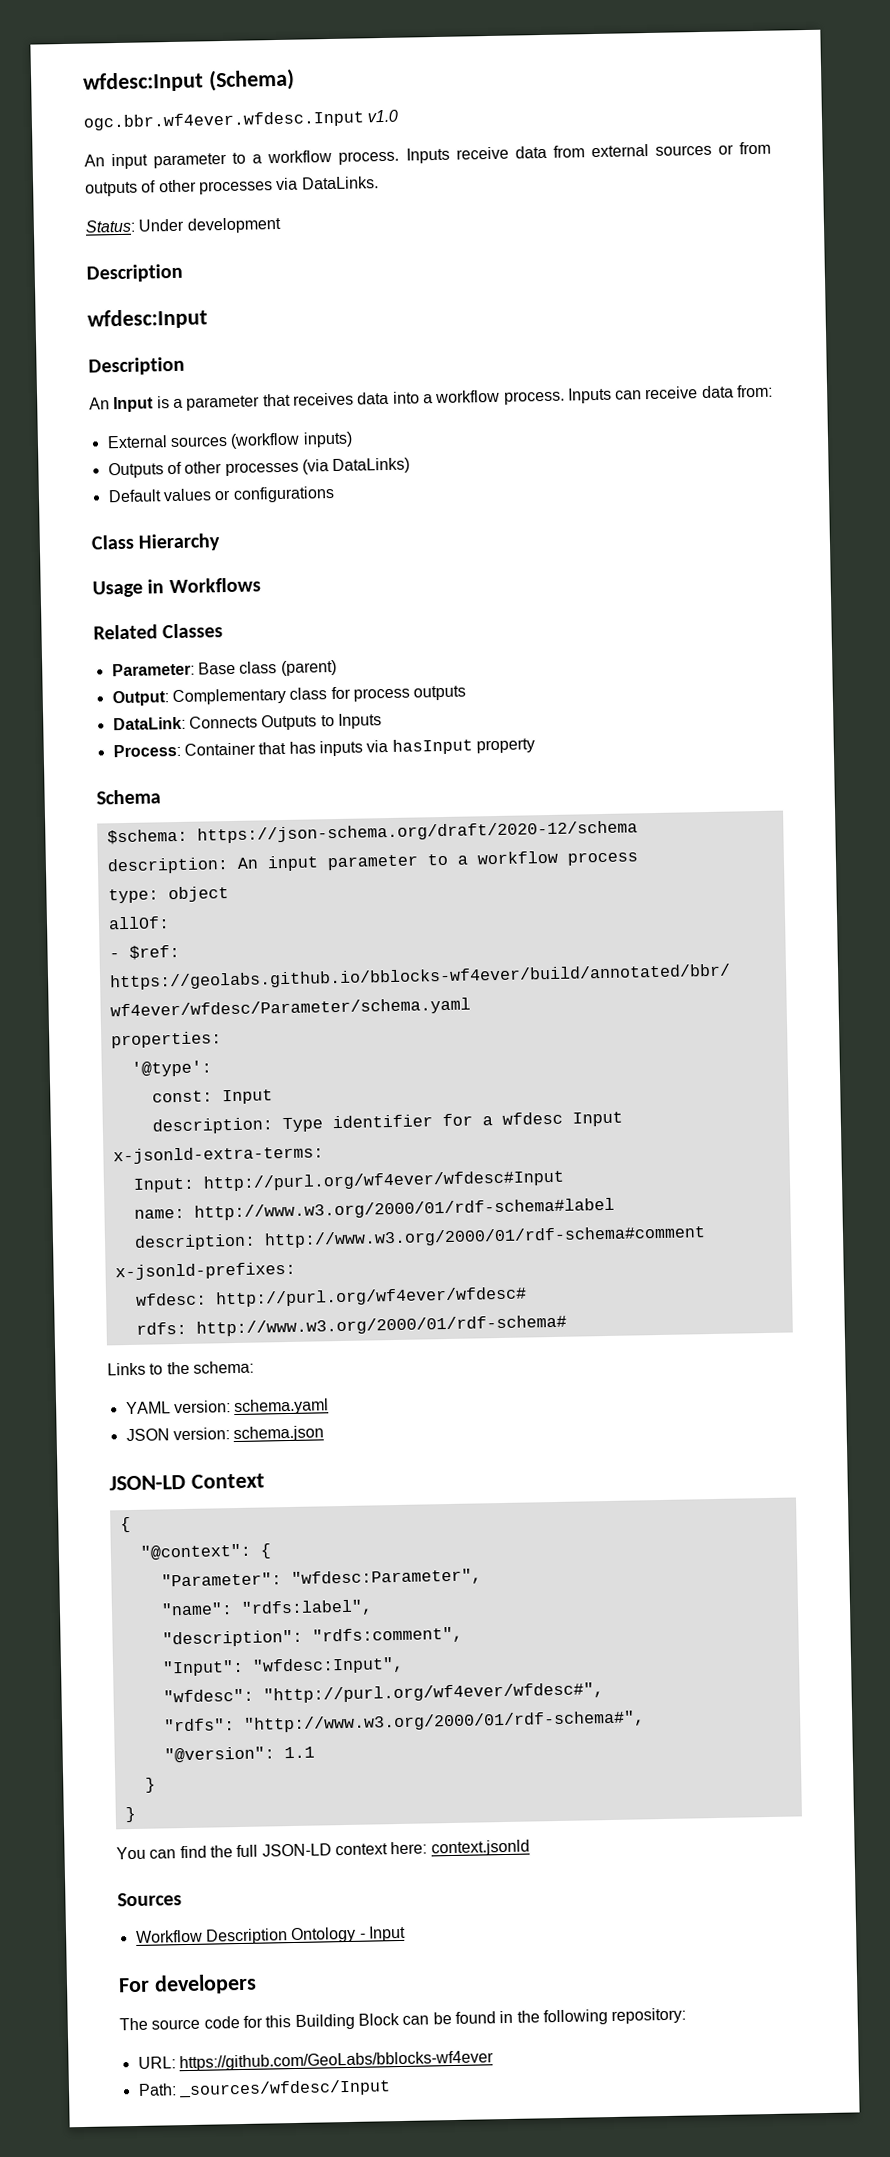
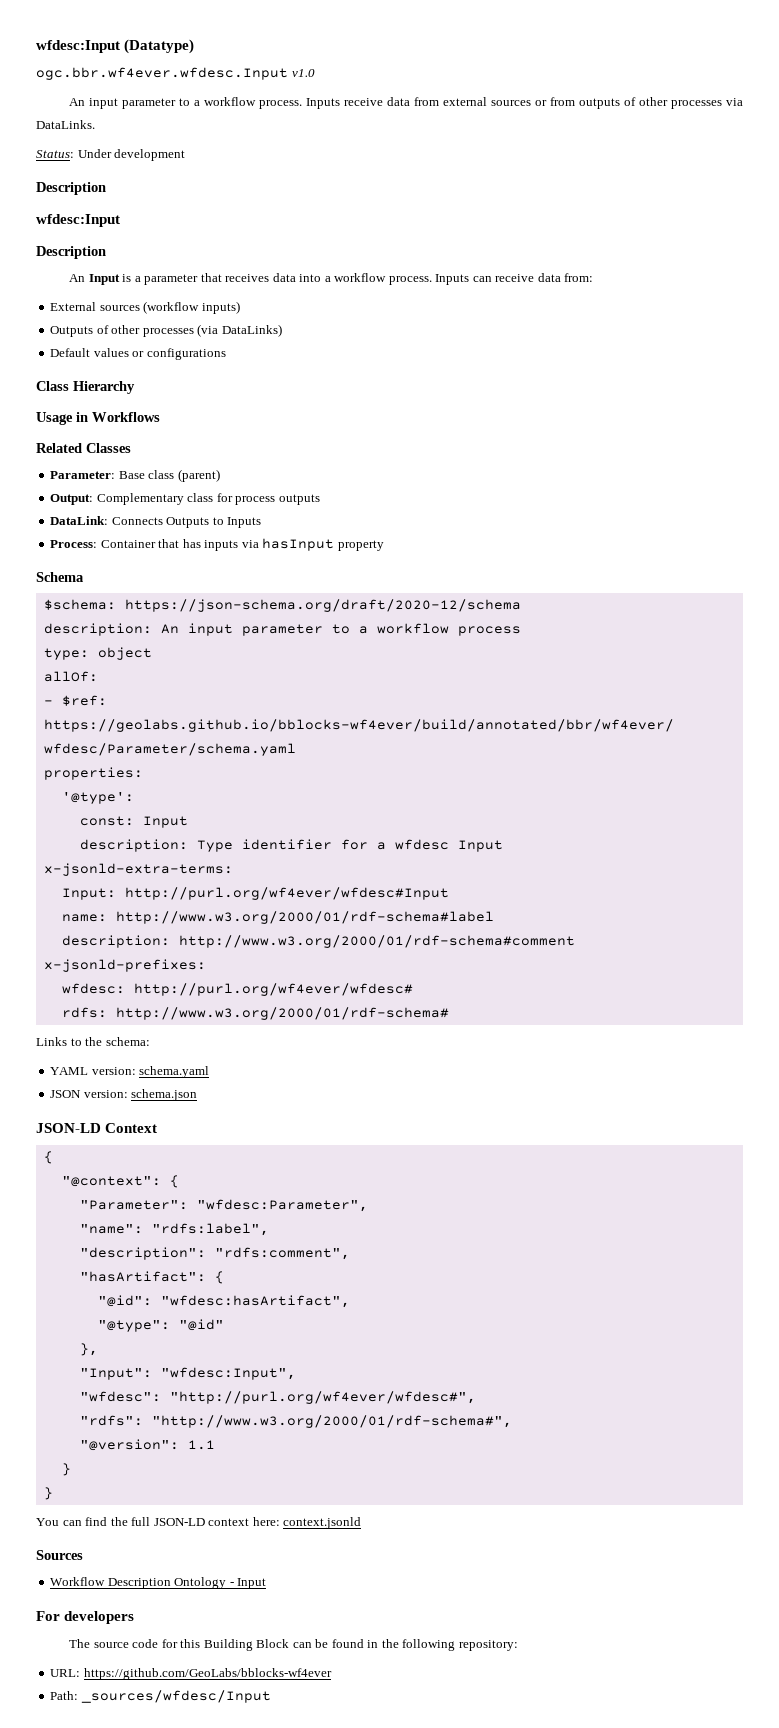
- wfdesc:Input (Schema)
+ wfdesc:Input (Datatype)
+ "hasArtifact": {
+ "@id": "wfdesc:hasArtifact",
+ "@type": "@id"
+ },

